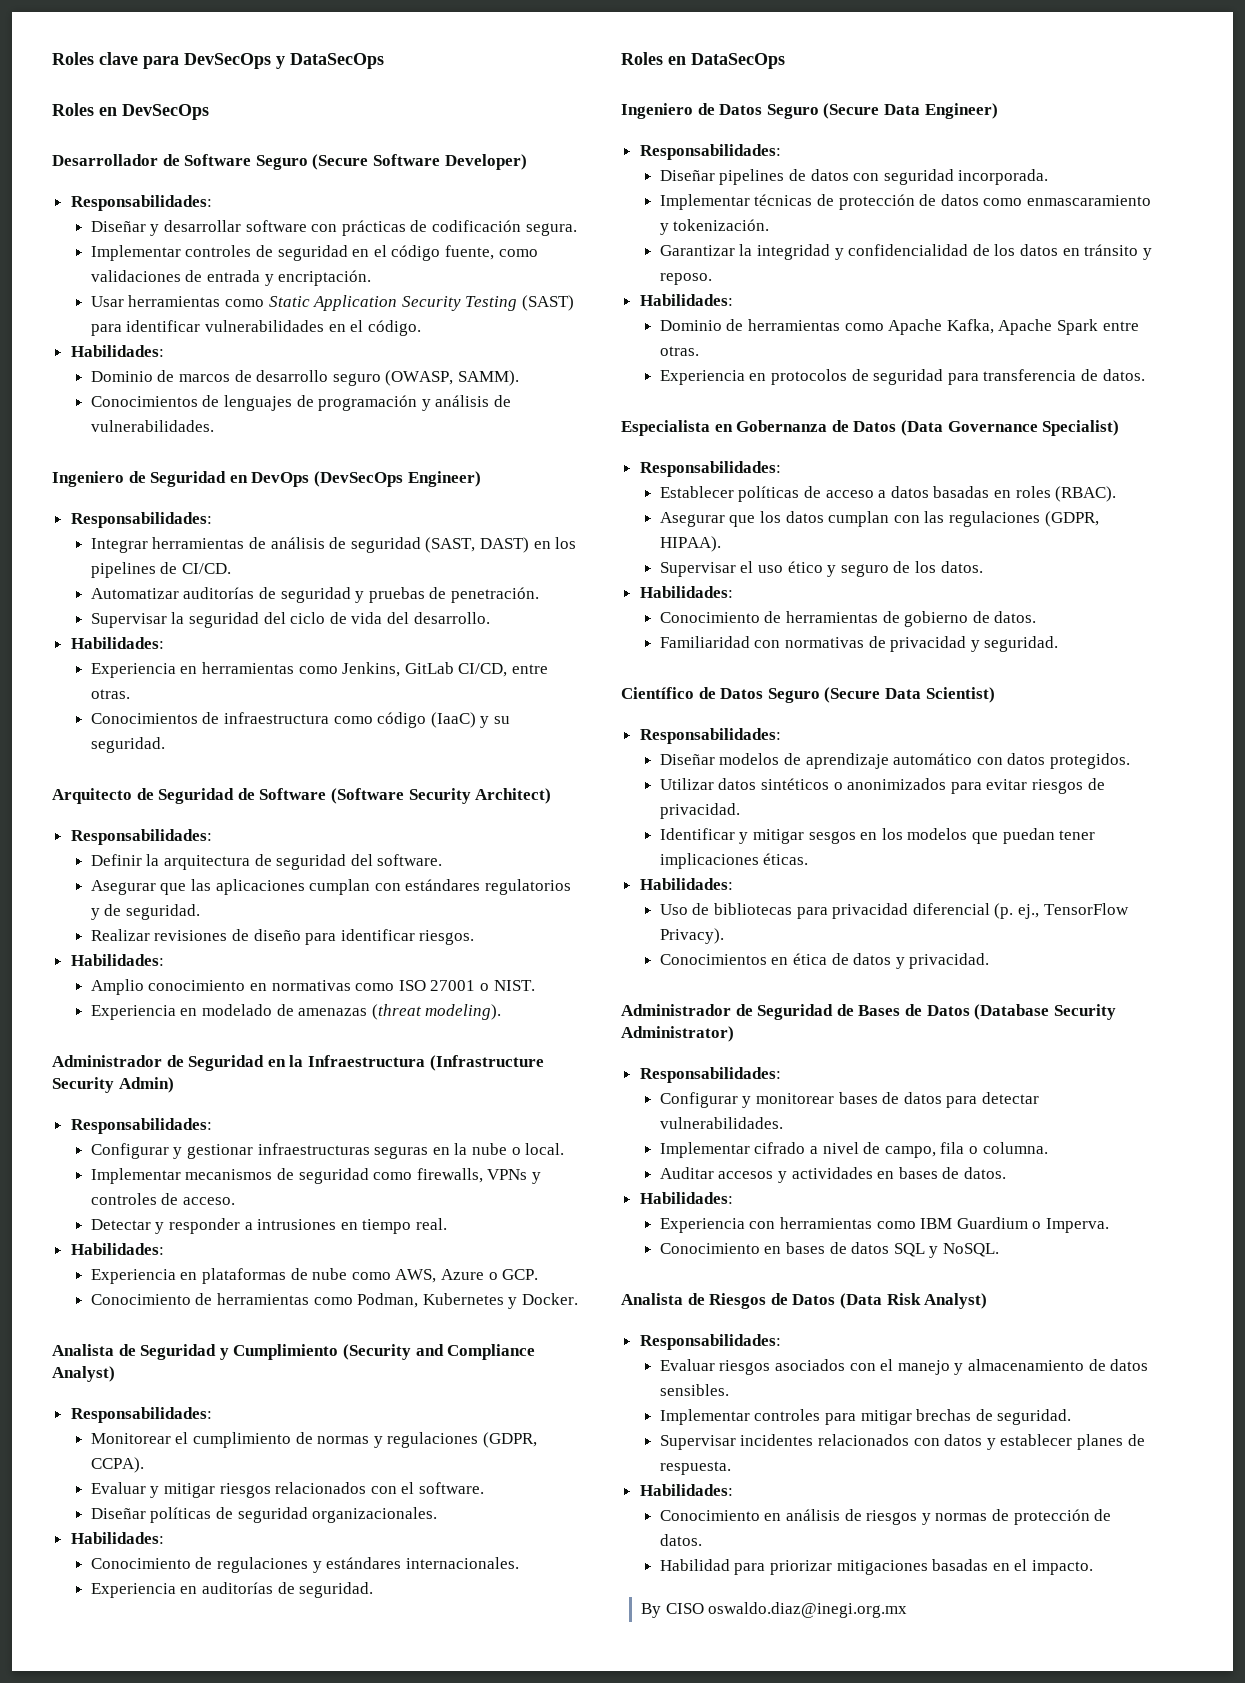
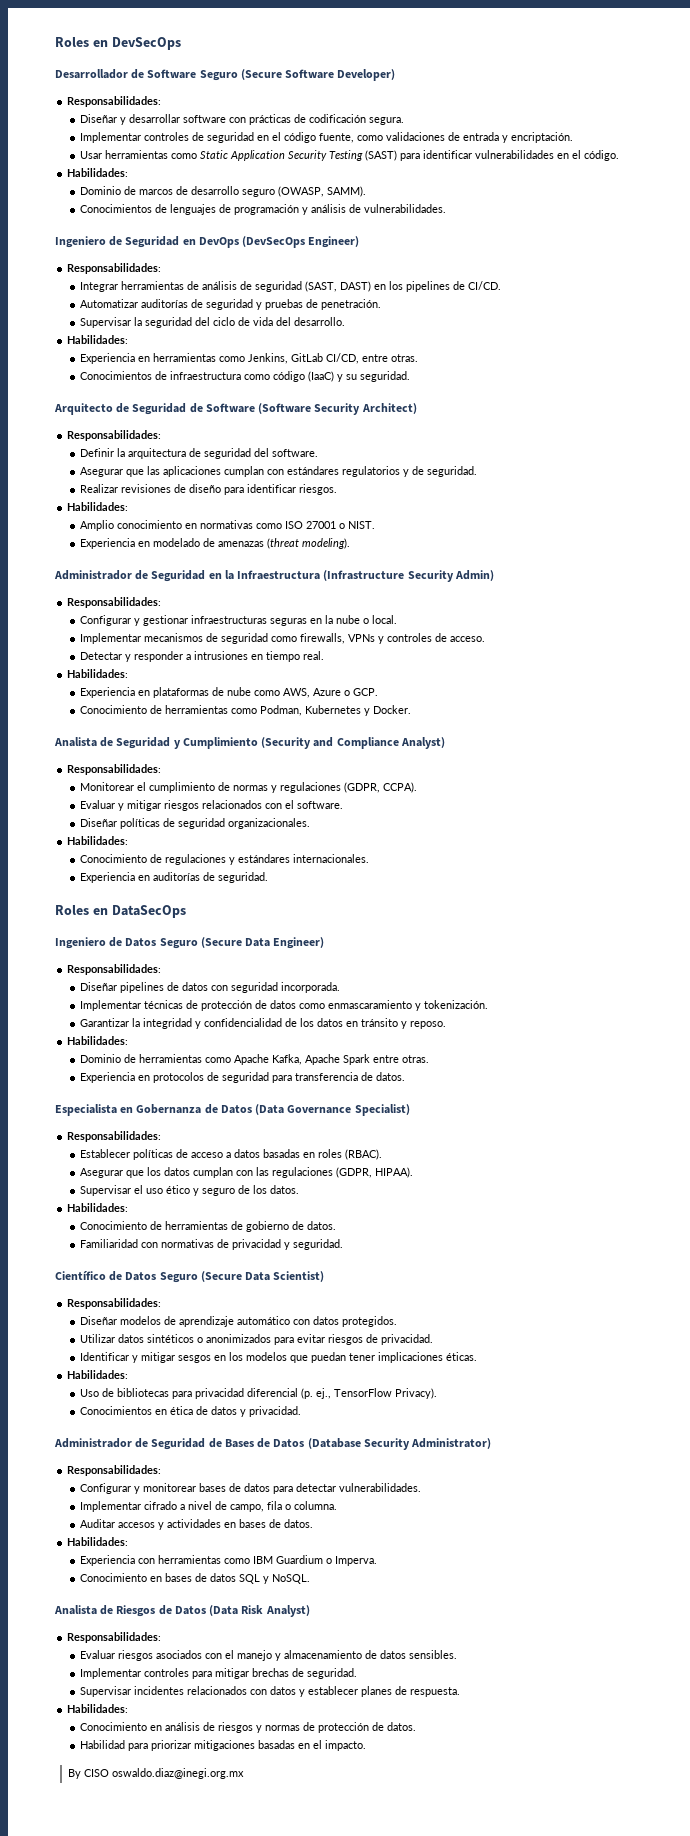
- Roles clave para DevSecOps y DataSecOps

